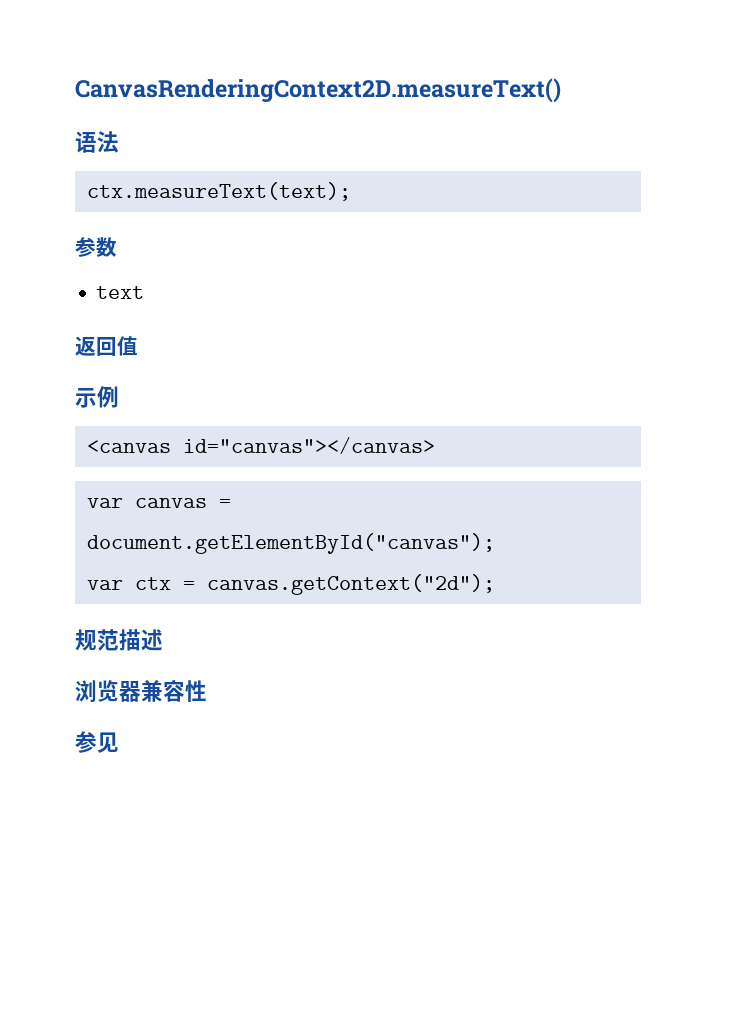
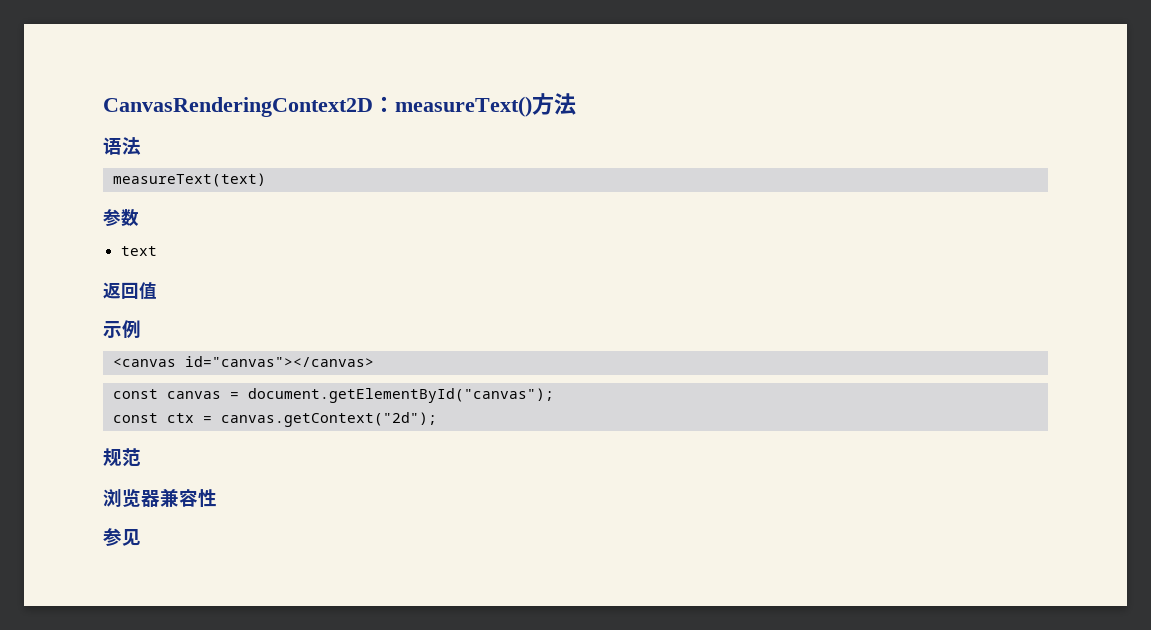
- CanvasRenderingContext2D.measureText()
+ CanvasRenderingContext2D：measureText()方法
- ctx.measureText(text);
+ measureText(text)
- var canvas = document.getElementById("canvas");
+ const canvas = document.getElementById("canvas");
- var ctx = canvas.getContext("2d");
+ const ctx = canvas.getContext("2d");
- 规范描述
+ 规范

